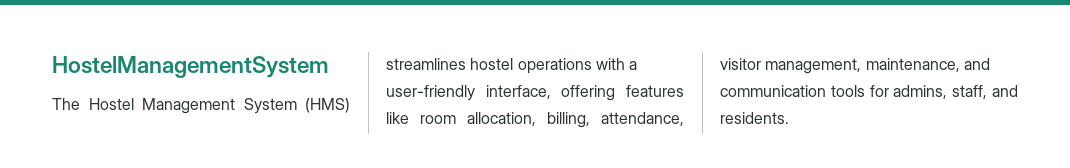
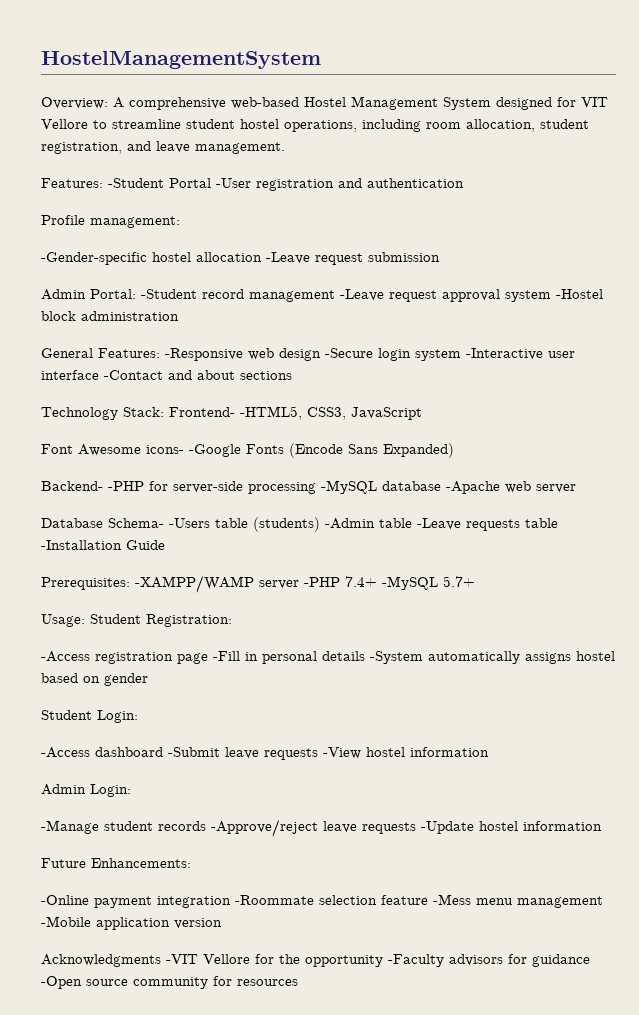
- The Hostel Management System (HMS) streamlines hostel operations with a user-friendly interface, offering features like room allocation, billing, attendance, visitor management, maintenance, and communication tools for admins, staff, and residents.
+ Overview: A comprehensive web-based Hostel Management System designed for VIT Vellore to streamline student hostel operations, including room allocation, student registration, and leave management.
+ Features: -Student Portal -User registration and authentication
+ Profile management:
+ -Gender-specific hostel allocation -Leave request submission
+ Admin Portal: -Student record management -Leave request approval system -Hostel block administration
+ General Features: -Responsive web design -Secure login system -Interactive user interface -Contact and about sections
+ Technology Stack: Frontend- -HTML5, CSS3, JavaScript
+ Font Awesome icons- -Google Fonts (Encode Sans Expanded)
+ Backend- -PHP for server-side processing -MySQL database -Apache web server
+ Database Schema- -Users table (students) -Admin table -Leave requests table -Installation Guide
+ Prerequisites: -XAMPP/WAMP server -PHP 7.4+ -MySQL 5.7+
+ Usage: Student Registration:
+ -Access registration page -Fill in personal details -System automatically assigns hostel based on gender
+ Student Login:
+ -Access dashboard -Submit leave requests -View hostel information
+ Admin Login:
+ -Manage student records -Approve/reject leave requests -Update hostel information
+ Future Enhancements:
+ -Online payment integration -Roommate selection feature -Mess menu management -Mobile application version
+ Acknowledgments -VIT Vellore for the opportunity -Faculty advisors for guidance -Open source community for resources

